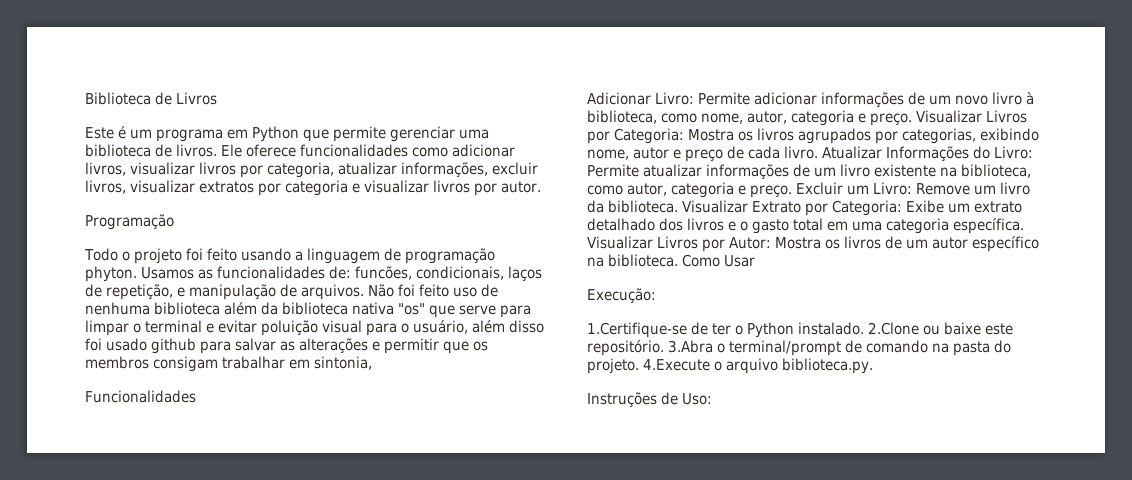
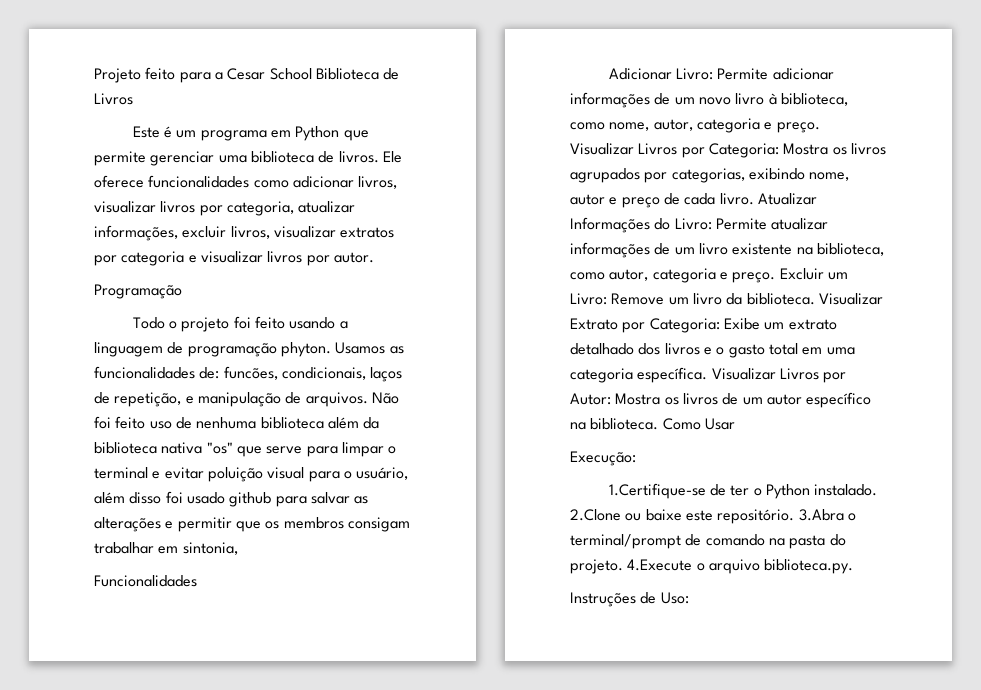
- Biblioteca de Livros
+ Projeto feito para a Cesar School Biblioteca de Livros

